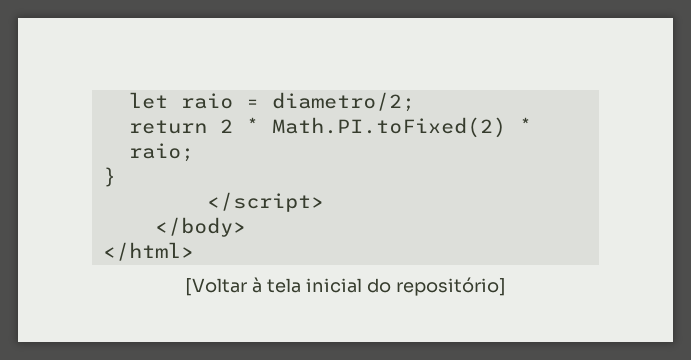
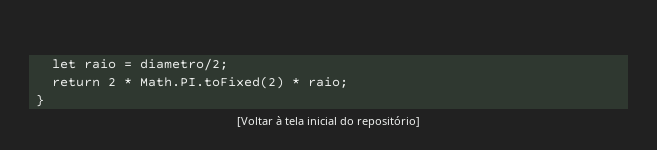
- </script>
- </body>
- </html>

